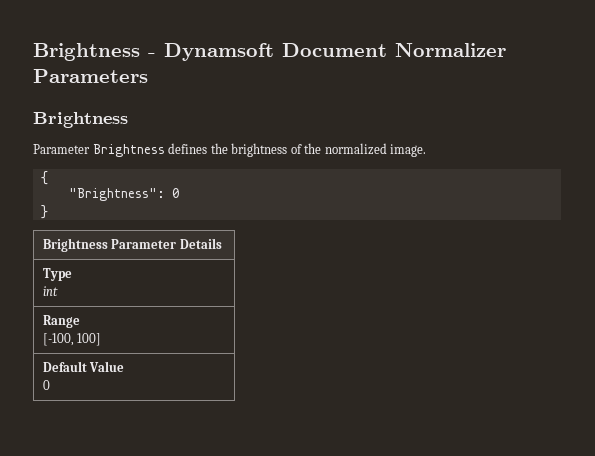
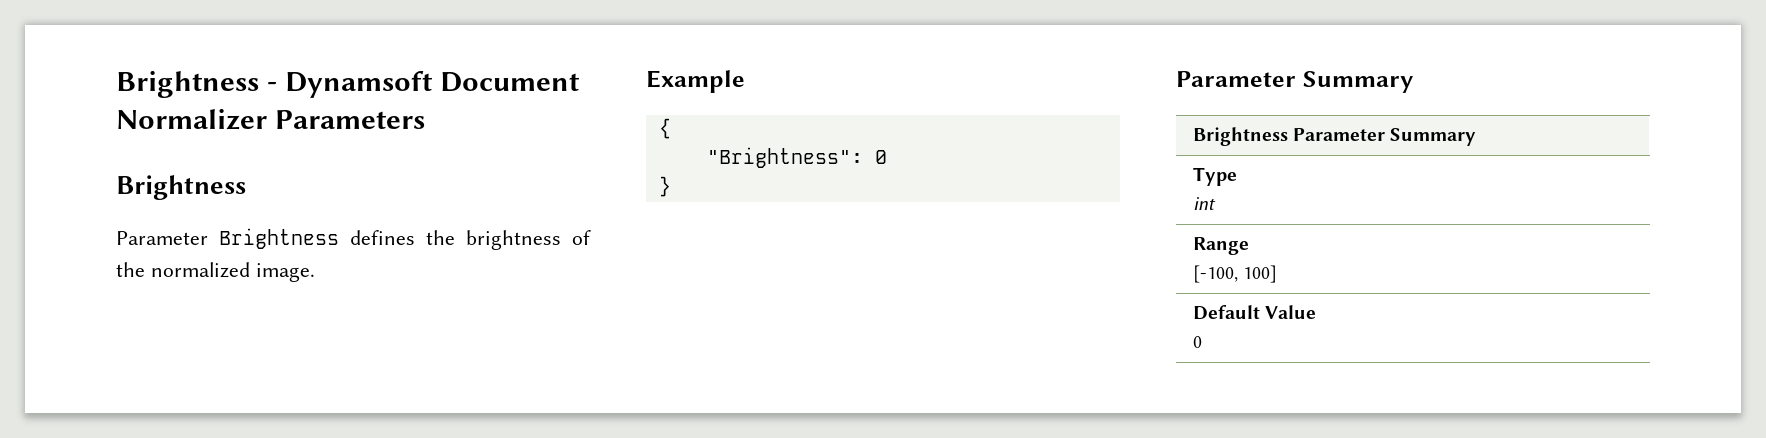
+ Example
  }
+ Parameter Summary
- Brightness Parameter Details
+ Brightness Parameter Summary

